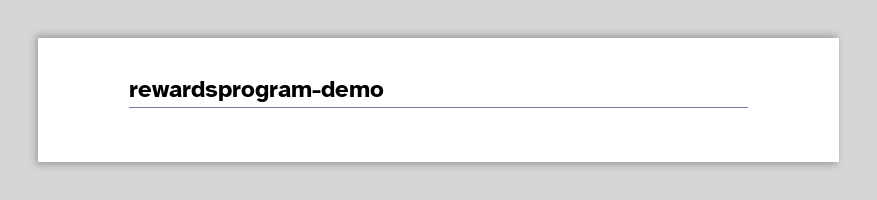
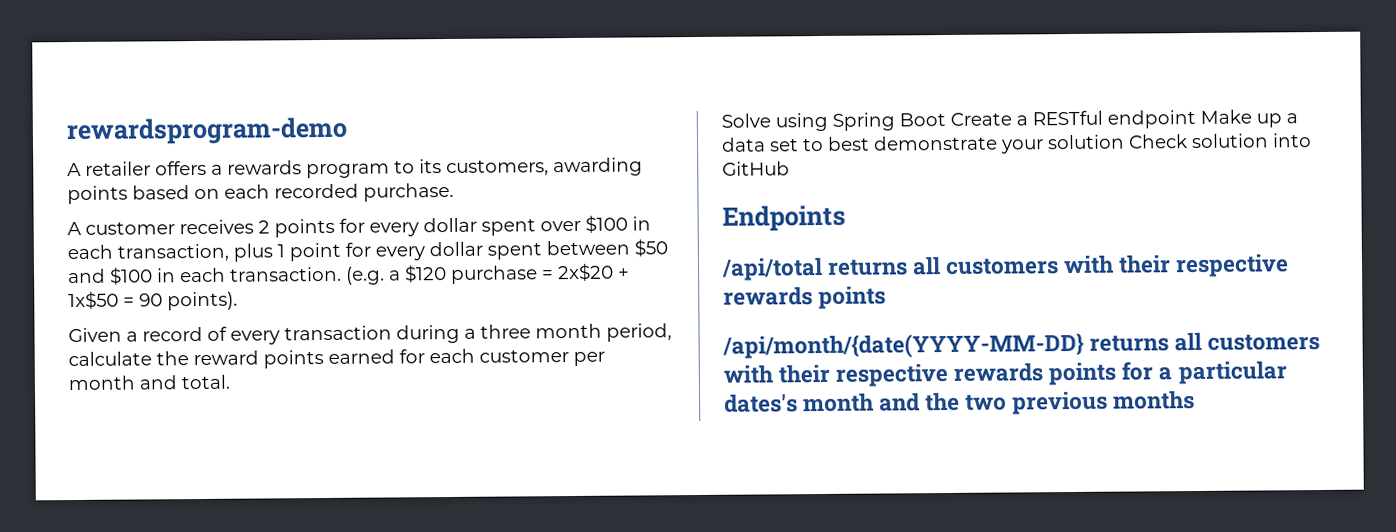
+ A retailer offers a rewards program to its customers, awarding points based on each recorded purchase.
+ A customer receives 2 points for every dollar spent over $100 in each transaction, plus 1 point for every dollar spent between $50 and $100 in each transaction. (e.g. a $120 purchase = 2x$20 + 1x$50 = 90 points).
+ Given a record of every transaction during a three month period, calculate the reward points earned for each customer per month and total.
+ Solve using Spring Boot Create a RESTful endpoint Make up a data set to best demonstrate your solution Check solution into GitHub
+ Endpoints
+ /api/total returns all customers with their respective rewards points
+ /api/month/{date(YYYY-MM-DD} returns all customers with their respective rewards points for a particular dates's month and the two previous months

